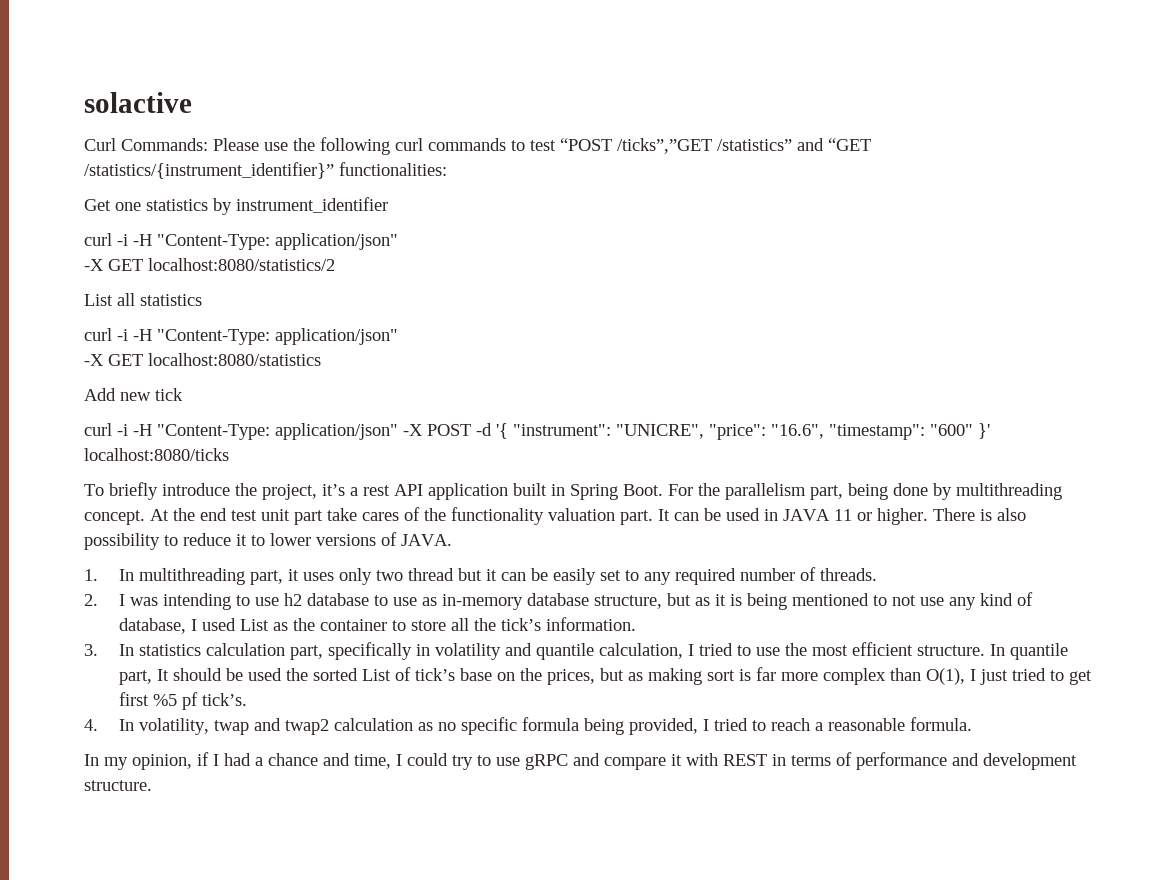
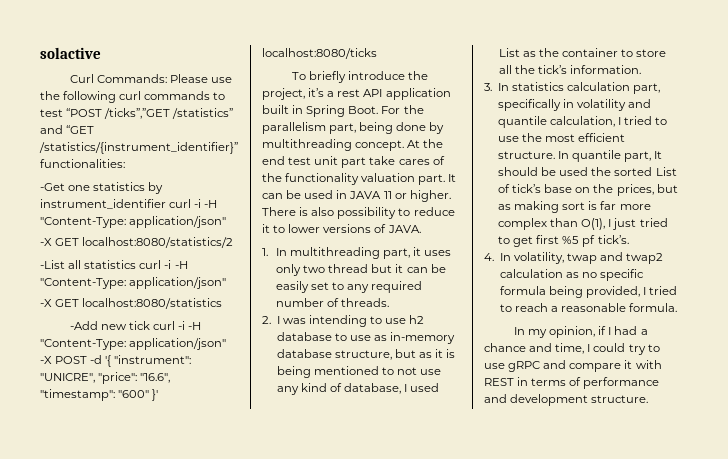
- Get one statistics by instrument_identifier
- curl -i -H "Content-Type: application/json"
+ -Get one statistics by instrument_identifier curl -i -H "Content-Type: application/json"
- List all statistics
- curl -i -H "Content-Type: application/json"
+ -List all statistics curl -i -H "Content-Type: application/json"
- Add new tick
- curl -i -H "Content-Type: application/json" -X POST -d '{ "instrument": "UNICRE", "price": "16.6", "timestamp": "600" }' localhost:8080/ticks
+ -Add new tick curl -i -H "Content-Type: application/json" -X POST -d '{ "instrument": "UNICRE", "price": "16.6", "timestamp": "600" }' localhost:8080/ticks

